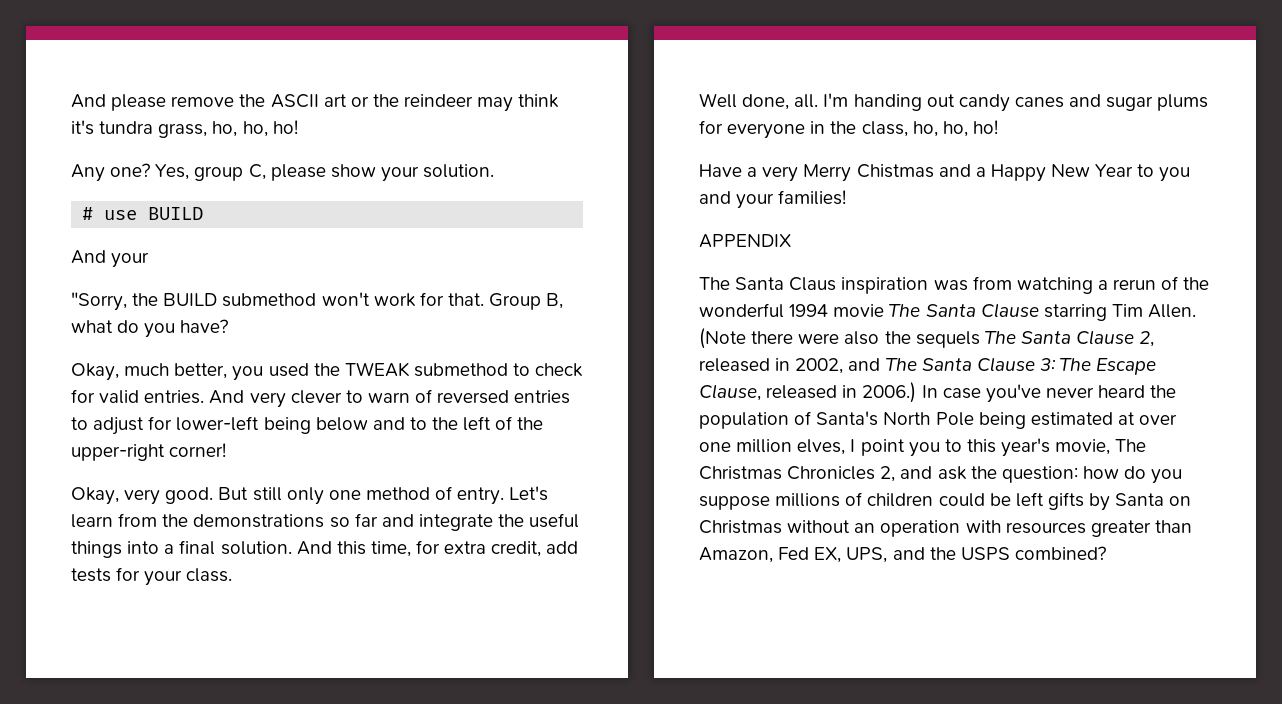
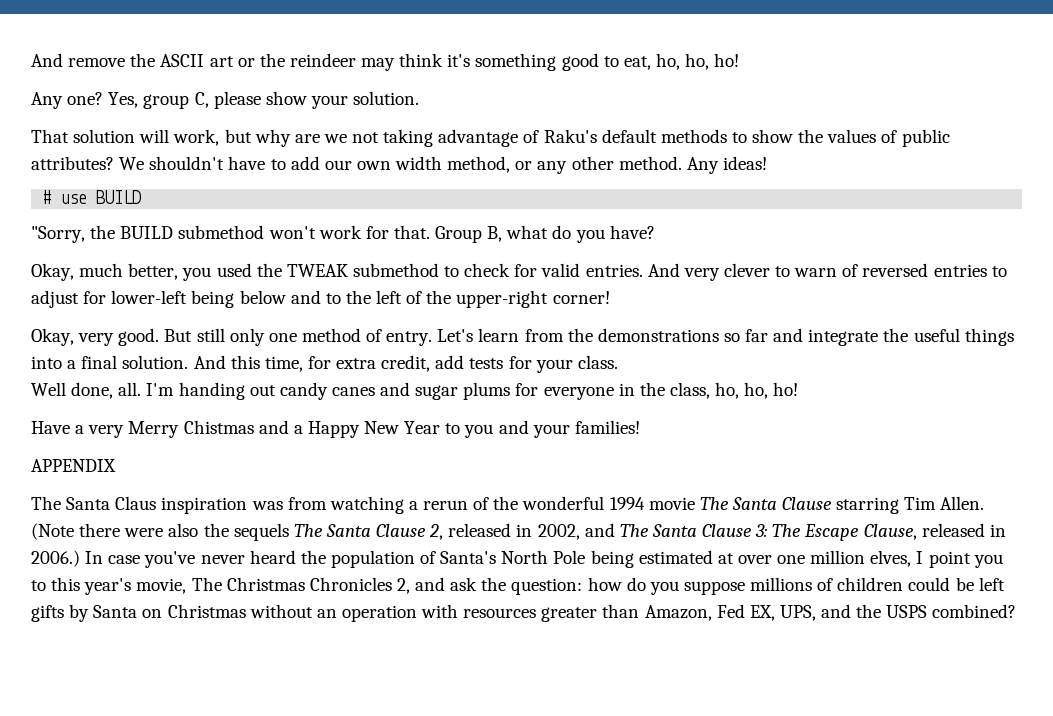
- And please remove the ASCII art or the reindeer may think it's tundra grass, ho, ho, ho!
+ And remove the ASCII art or the reindeer may think it's something good to eat, ho, ho, ho!
+ That solution will work, but why are we not taking advantage of Raku's default methods to show the values of public attributes? We shouldn't have to add our own width method, or any other method. Any ideas!
- And your

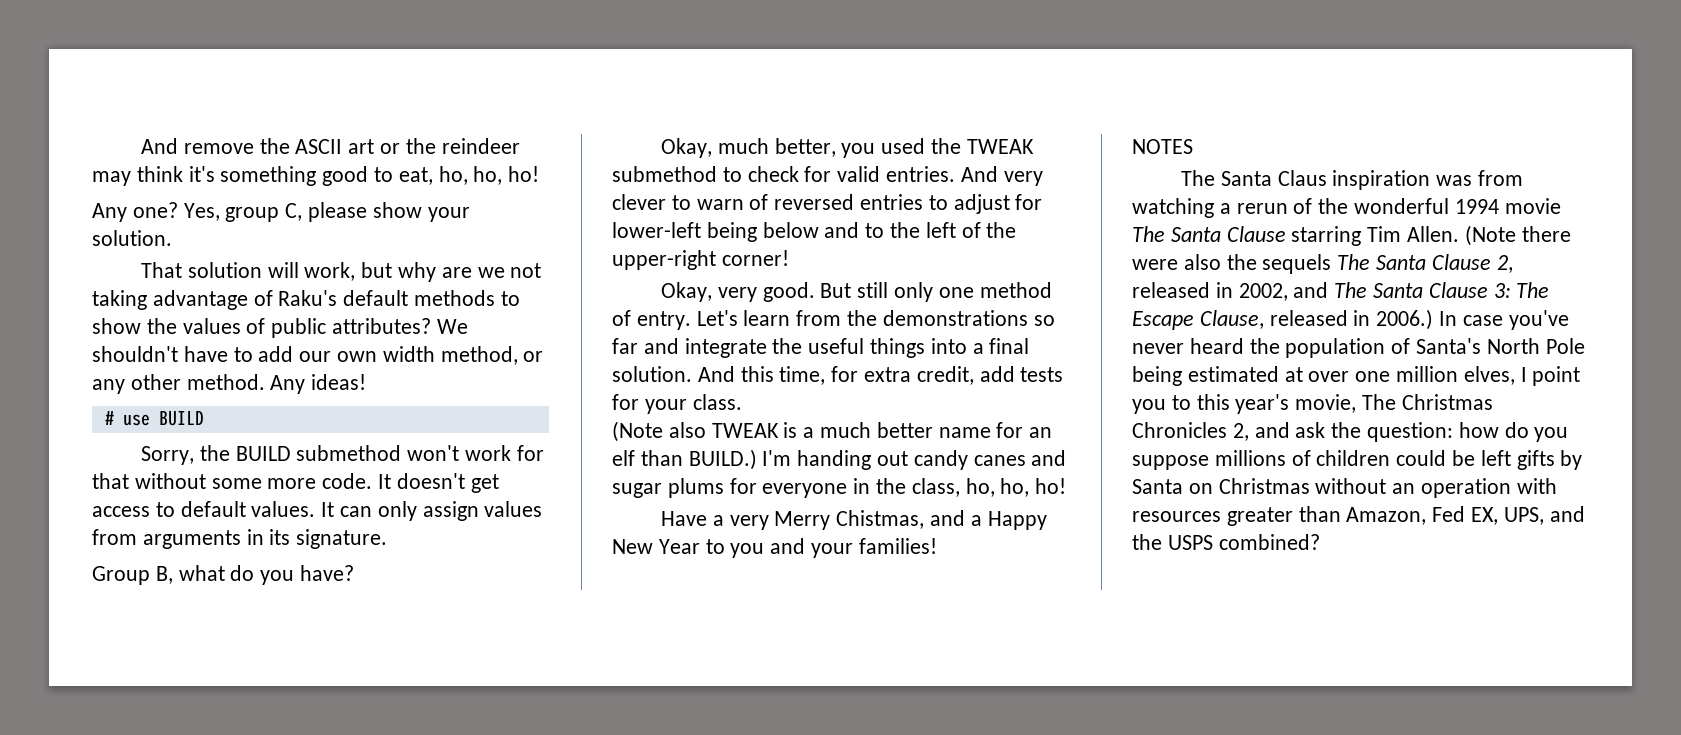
- "Sorry, the BUILD submethod won't work for that. Group B, what do you have?
+ Sorry, the BUILD submethod won't work for that without some more code. It doesn't get access to default values. It can only assign values from arguments in its signature.
+ Group B, what do you have?
- Well done, all.
+ (Note also TWEAK is a much better name for an elf than BUILD.)
- Have a very Merry Chistmas and a Happy New Year to you and your families!
+ Have a very Merry Chistmas, and a Happy New Year to you and your families!
- APPENDIX
+ NOTES

